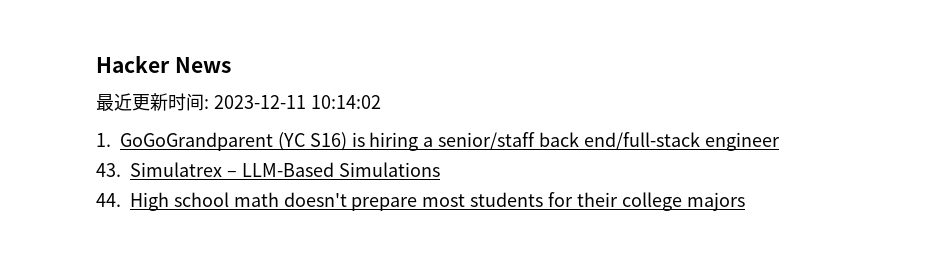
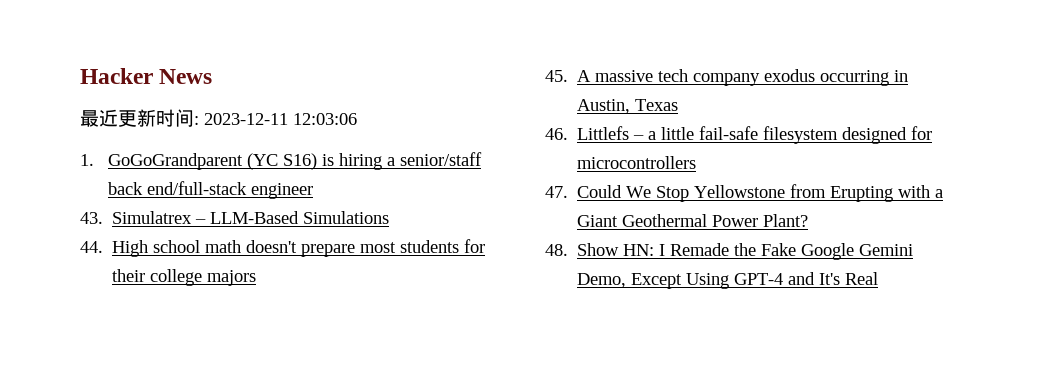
- 最近更新时间: 2023-12-11 10:14:02
+ 最近更新时间: 2023-12-11 12:03:06
+ 45. A massive tech company exodus occurring in Austin, Texas
+ 46. Littlefs – a little fail-safe filesystem designed for microcontrollers
+ 47. Could We Stop Yellowstone from Erupting with a Giant Geothermal Power Plant?
+ 48. Show HN: I Remade the Fake Google Gemini Demo, Except Using GPT-4 and It's Real

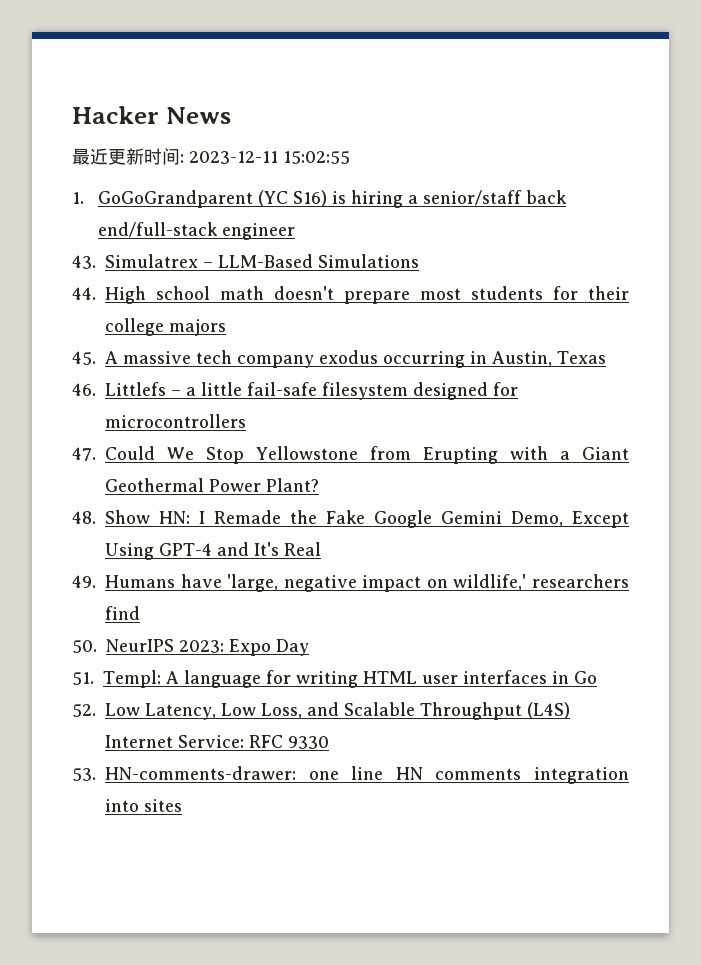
- 最近更新时间: 2023-12-11 12:03:06
+ 最近更新时间: 2023-12-11 15:02:55
+ 49. Humans have 'large, negative impact on wildlife,' researchers find
+ 50. NeurIPS 2023: Expo Day
+ 51. Templ: A language for writing HTML user interfaces in Go
+ 52. Low Latency, Low Loss, and Scalable Throughput (L4S) Internet Service: RFC 9330
+ 53. HN-comments-drawer: one line HN comments integration into sites

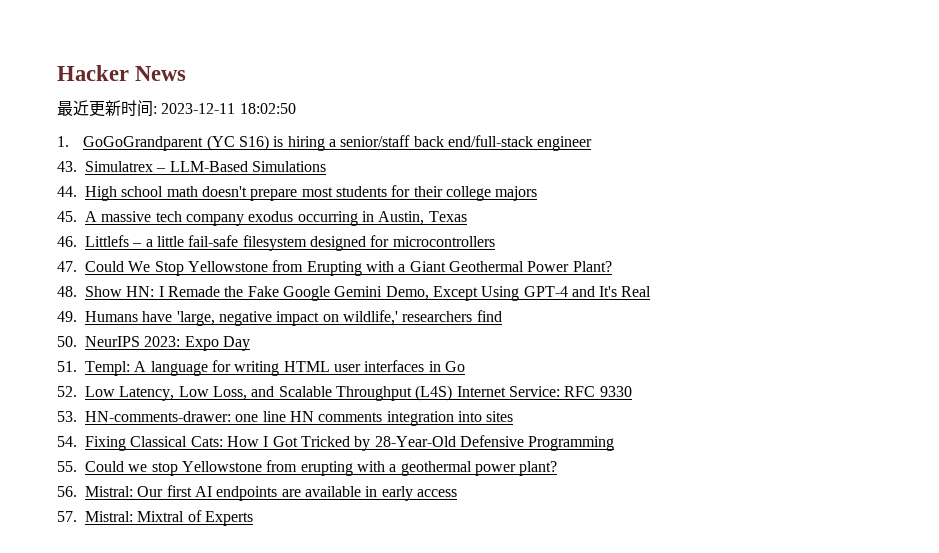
- 最近更新时间: 2023-12-11 15:02:55
+ 最近更新时间: 2023-12-11 18:02:50
+ 54. Fixing Classical Cats: How I Got Tricked by 28-Year-Old Defensive Programming
+ 55. Could we stop Yellowstone from erupting with a geothermal power plant?
+ 56. Mistral: Our first AI endpoints are available in early access
+ 57. Mistral: Mixtral of Experts

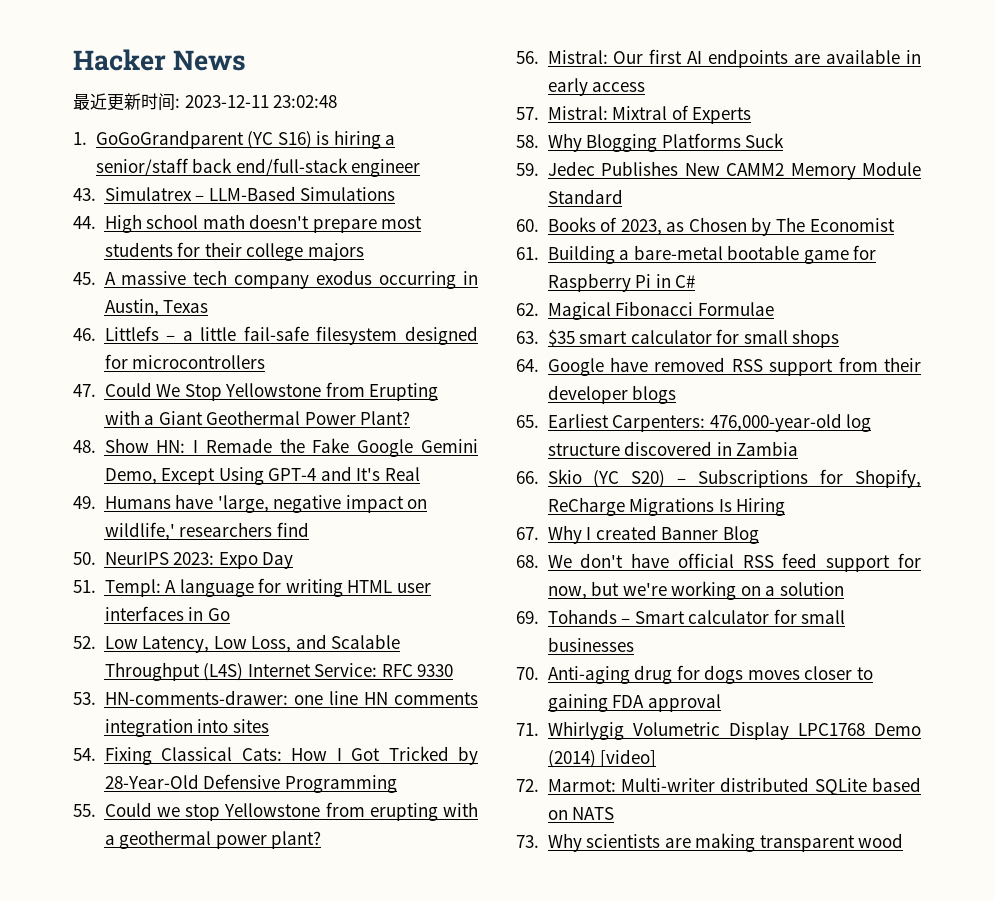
- 最近更新时间: 2023-12-11 18:02:50
+ 最近更新时间: 2023-12-11 23:02:48
+ 58. Why Blogging Platforms Suck
+ 59. Jedec Publishes New CAMM2 Memory Module Standard
+ 60. Books of 2023, as Chosen by The Economist
+ 61. Building a bare-metal bootable game for Raspberry Pi in C#
+ 62. Magical Fibonacci Formulae
+ 63. $35 smart calculator for small shops
+ 64. Google have removed RSS support from their developer blogs
+ 65. Earliest Carpenters: 476,000-year-old log structure discovered in Zambia
+ 66. Skio (YC S20) – Subscriptions for Shopify, ReCharge Migrations Is Hiring
+ 67. Why I created Banner Blog
+ 68. We don't have official RSS feed support for now, but we're working on a solution
+ 69. Tohands – Smart calculator for small businesses
+ 70. Anti-aging drug for dogs moves closer to gaining FDA approval
+ 71. Whirlygig Volumetric Display LPC1768 Demo (2014) [video]
+ 72. Marmot: Multi-writer distributed SQLite based on NATS
+ 73. Why scientists are making transparent wood

